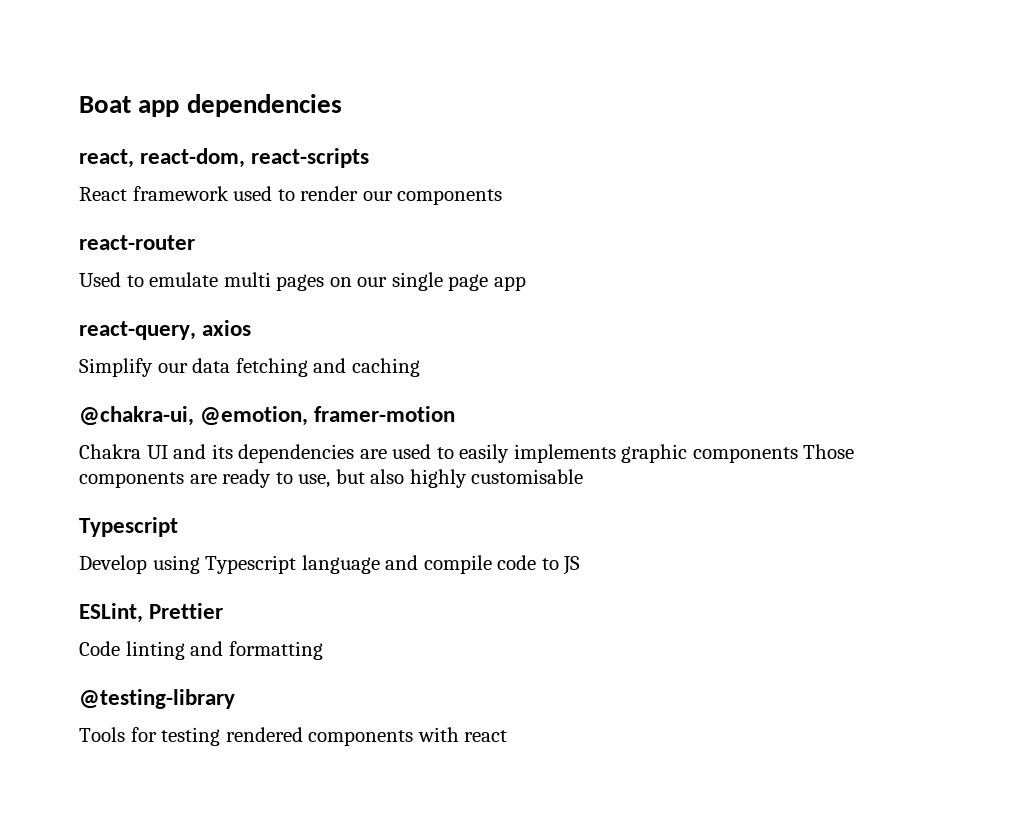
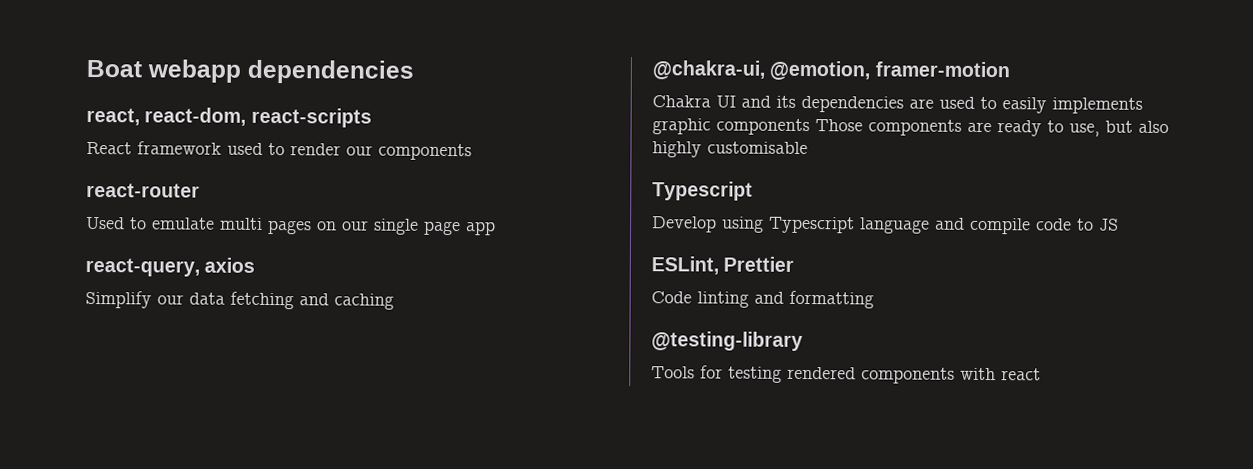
- Boat app dependencies
+ Boat webapp dependencies

